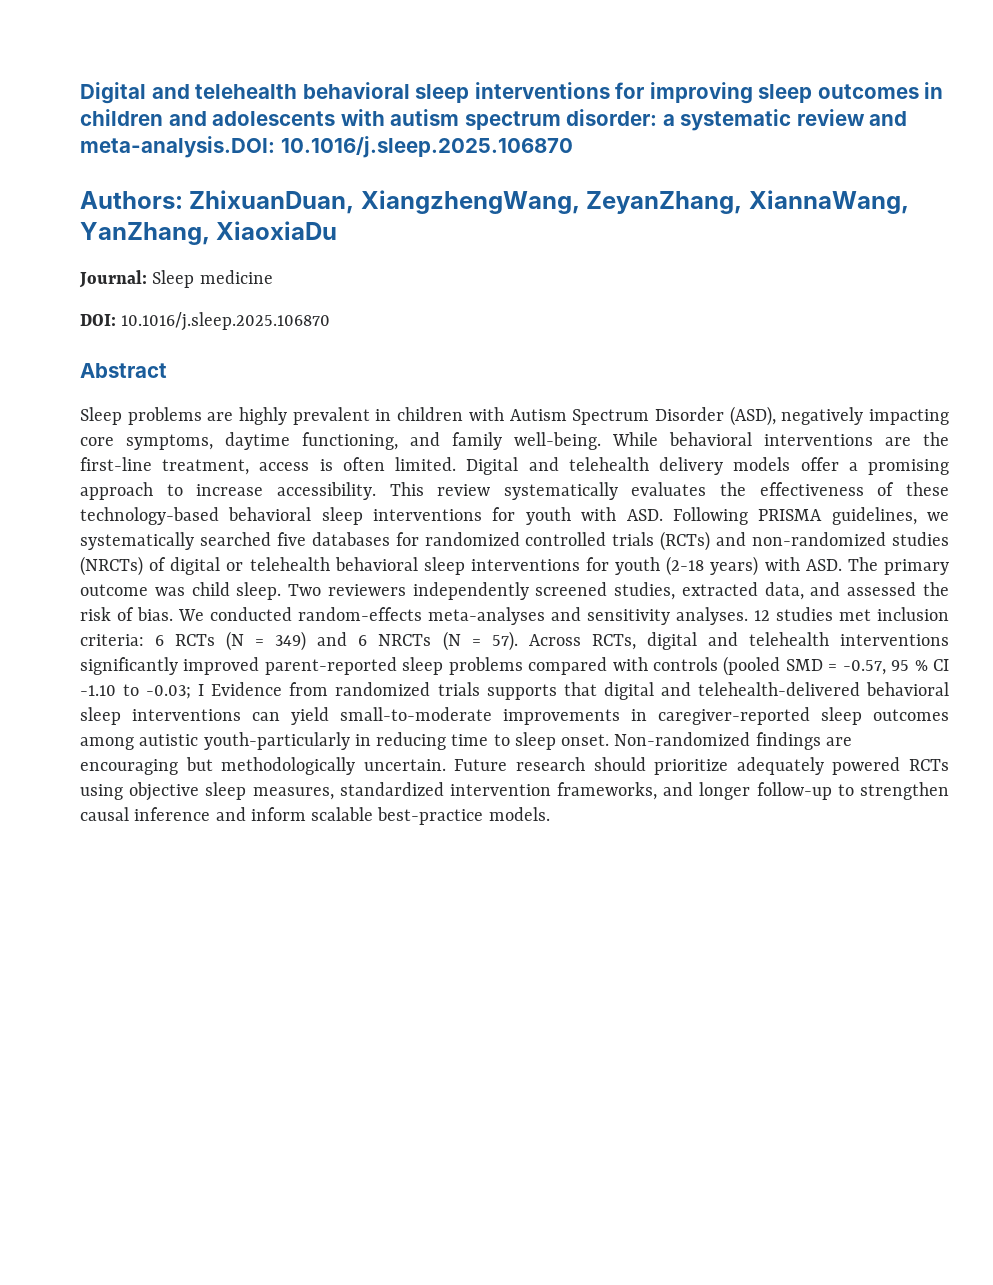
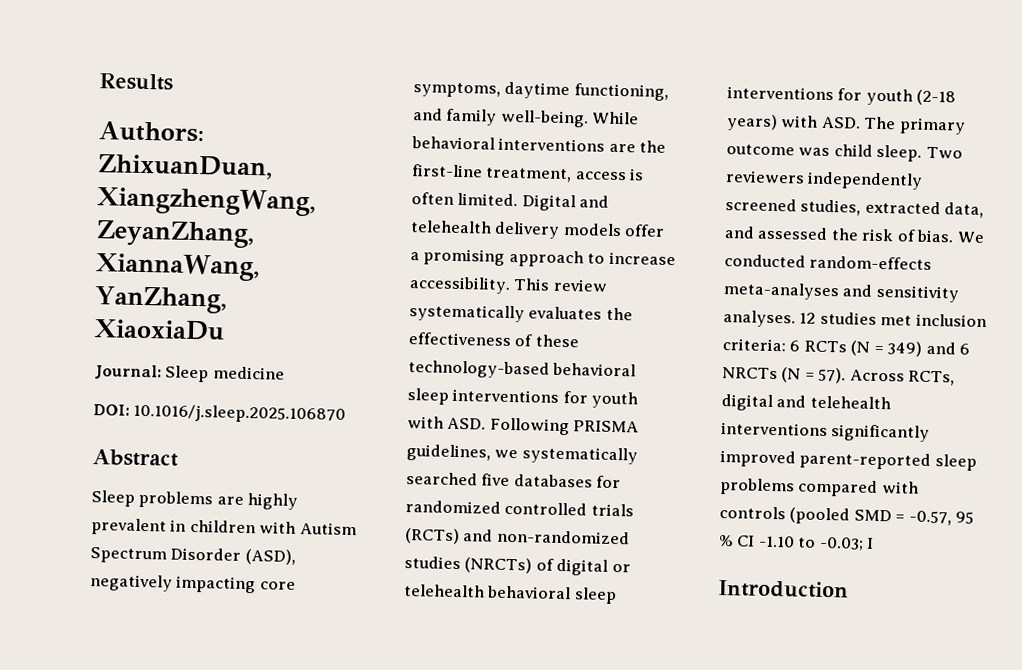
- Digital and telehealth behavioral sleep interventions for improving sleep outcomes in children and adolescents with autism spectrum disorder: a systematic review and meta-analysis.DOI: 10.1016/j.sleep.2025.106870
+ Results
- Across RCTs, digital and telehealth interventions significantly improved parent-reported sleep problems compared with controls (pooled SMD = -0.57, 95 % CI -1.10 to -0.03; I Evidence from randomized trials supports that digital and telehealth-delivered behavioral sleep interventions can yield small-to-moderate improvements in caregiver-reported sleep outcomes among autistic youth-particularly in reducing time to sleep onset. Non-randomized findings are encouraging but methodologically uncertain. Future research should prioritize adequately powered RCTs using objective sleep measures, standardized intervention frameworks, and longer follow-up to strengthen causal inference and inform scalable best-practice models.
+ Across RCTs, digital and telehealth interventions significantly improved parent-reported sleep problems compared with controls (pooled SMD = -0.57, 95 % CI -1.10 to -0.03; I
+ Introduction

